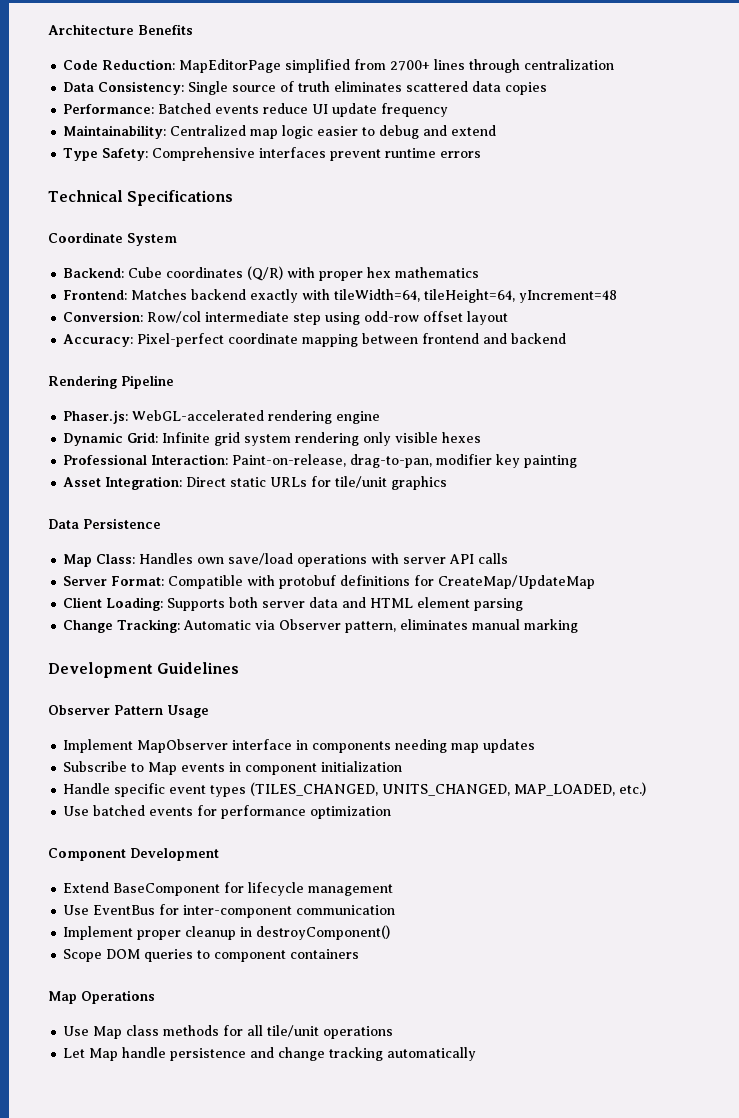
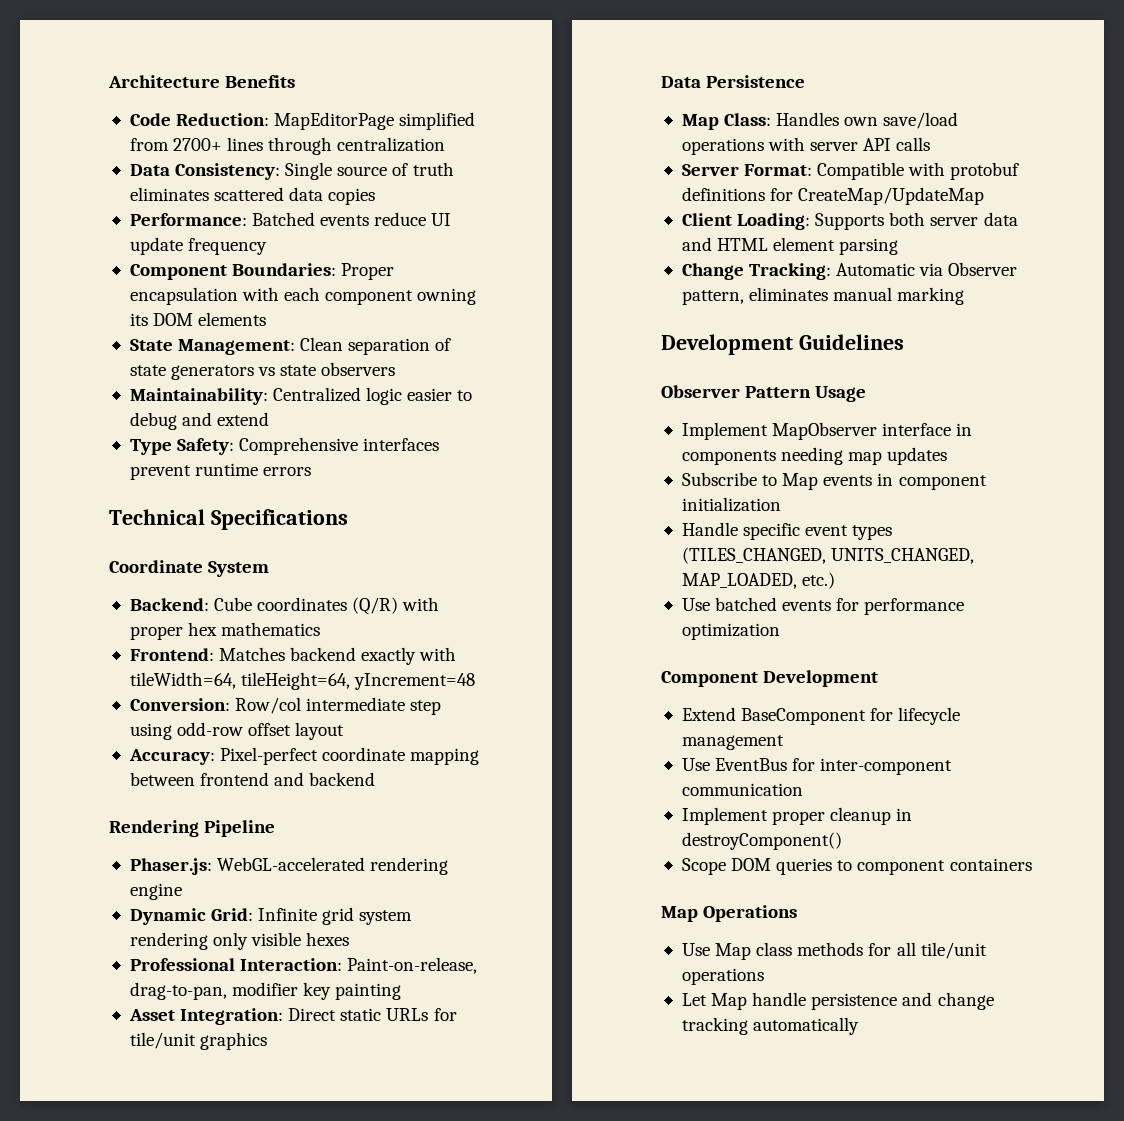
+ Component Boundaries: Proper encapsulation with each component owning its DOM elements
+ State Management: Clean separation of state generators vs state observers
- Maintainability: Centralized map logic easier to debug and extend
+ Maintainability: Centralized logic easier to debug and extend

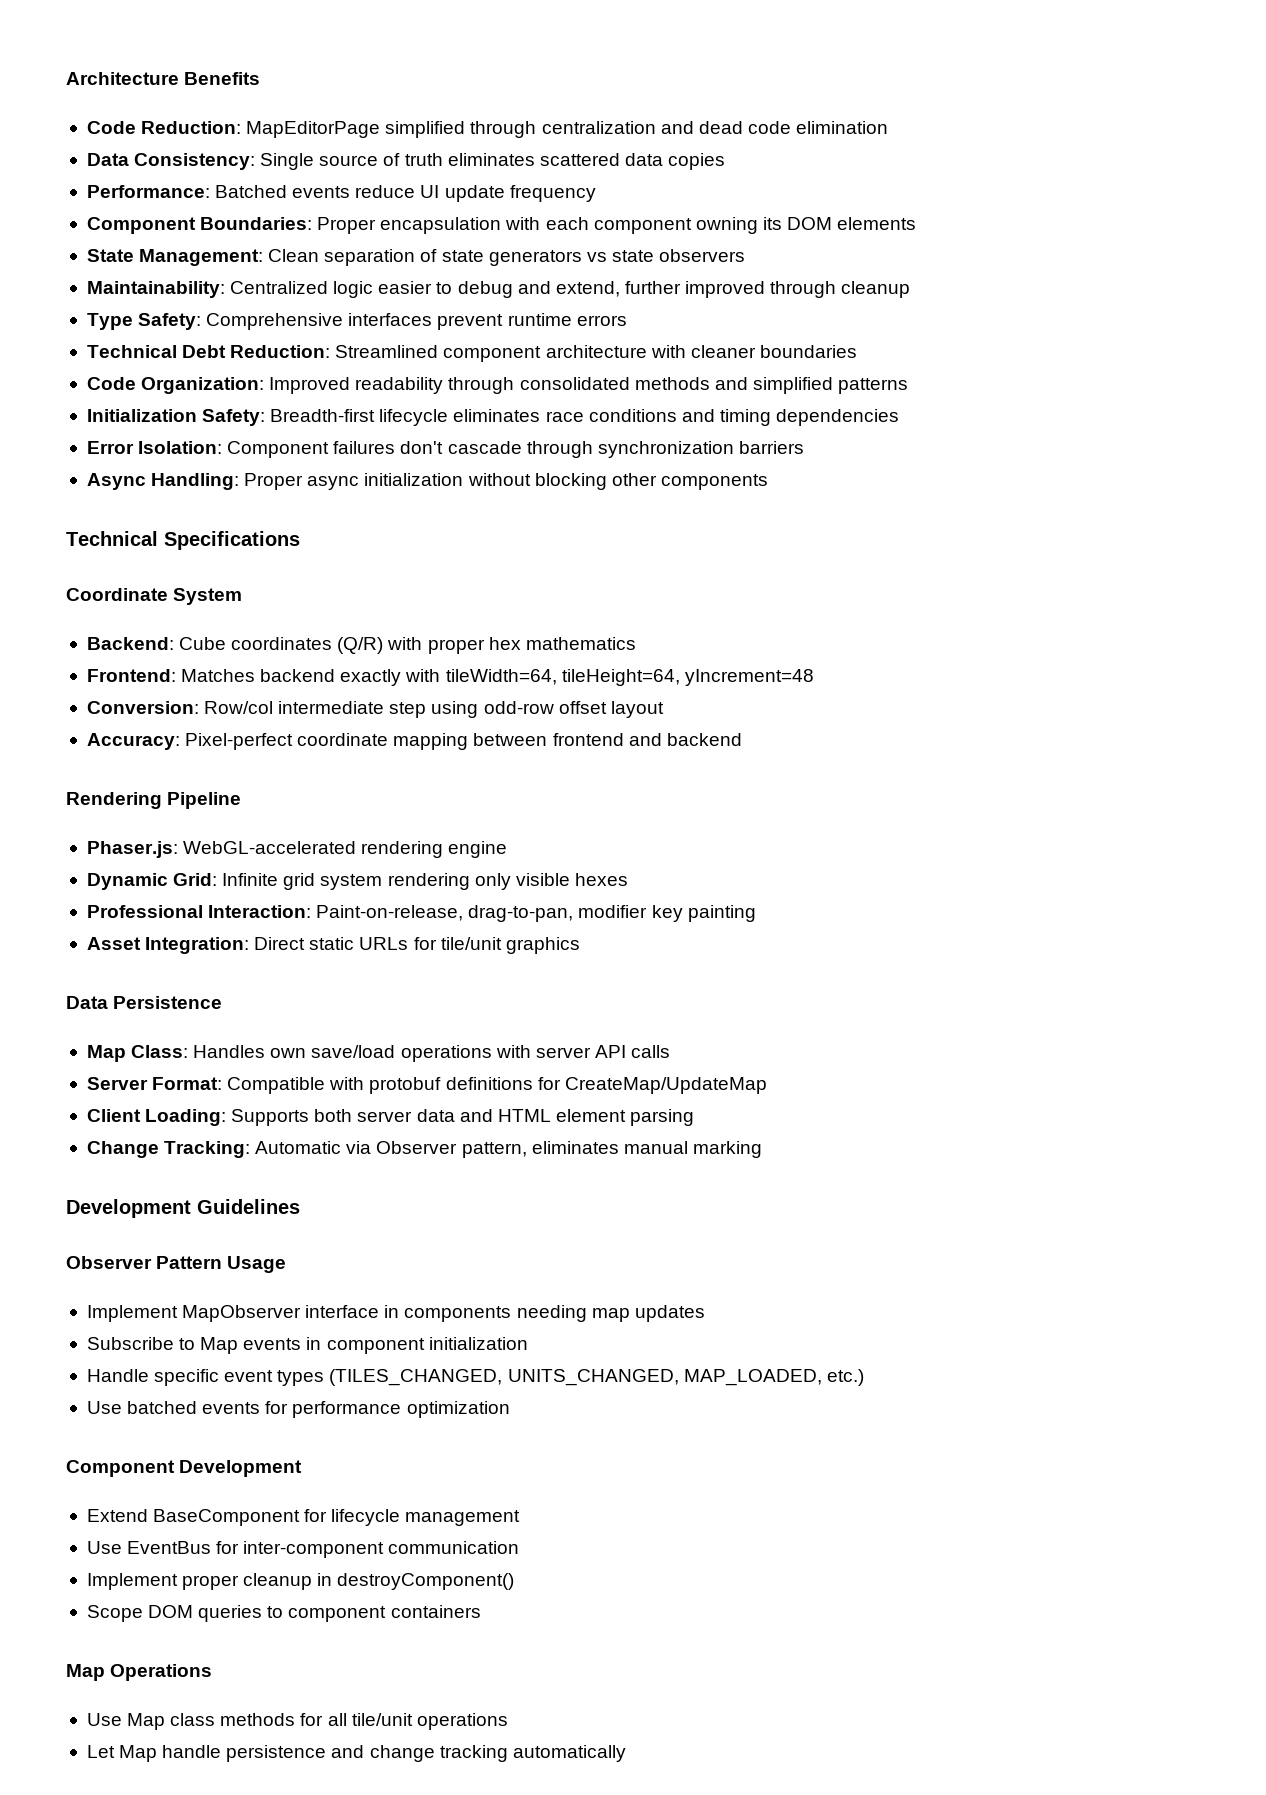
- Code Reduction: MapEditorPage simplified from 2700+ lines through centralization
+ Code Reduction: MapEditorPage simplified through centralization and dead code elimination
- Maintainability: Centralized logic easier to debug and extend
+ Maintainability: Centralized logic easier to debug and extend, further improved through cleanup
+ Technical Debt Reduction: Streamlined component architecture with cleaner boundaries
+ Code Organization: Improved readability through consolidated methods and simplified patterns
+ Initialization Safety: Breadth-first lifecycle eliminates race conditions and timing dependencies
+ Error Isolation: Component failures don't cascade through synchronization barriers
+ Async Handling: Proper async initialization without blocking other components

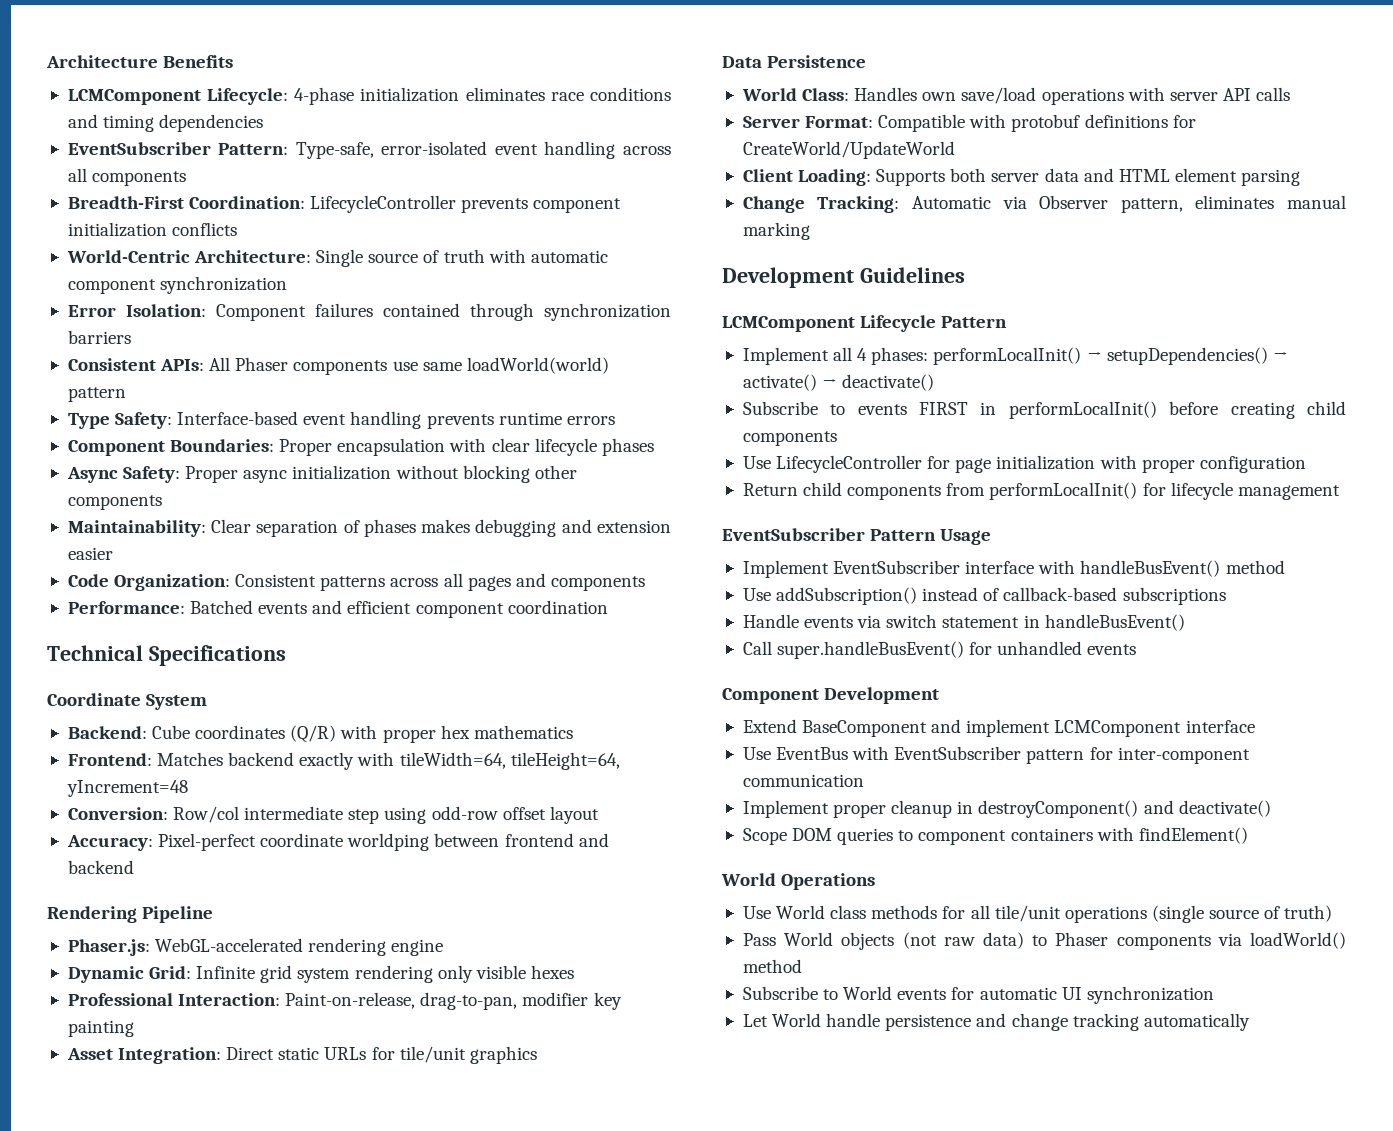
- Code Reduction: MapEditorPage simplified through centralization and dead code elimination
- Data Consistency: Single source of truth eliminates scattered data copies
- Performance: Batched events reduce UI update frequency
- Component Boundaries: Proper encapsulation with each component owning its DOM elements
- State Management: Clean separation of state generators vs state observers
- Maintainability: Centralized logic easier to debug and extend, further improved through cleanup
- Type Safety: Comprehensive interfaces prevent runtime errors
- Technical Debt Reduction: Streamlined component architecture with cleaner boundaries
- Code Organization: Improved readability through consolidated methods and simplified patterns
- Initialization Safety: Breadth-first lifecycle eliminates race conditions and timing dependencies
+ LCMComponent Lifecycle: 4-phase initialization eliminates race conditions and timing dependencies
+ EventSubscriber Pattern: Type-safe, error-isolated event handling across all components
+ Breadth-First Coordination: LifecycleController prevents component initialization conflicts
+ World-Centric Architecture: Single source of truth with automatic component synchronization
- Error Isolation: Component failures don't cascade through synchronization barriers
+ Error Isolation: Component failures contained through synchronization barriers
+ Consistent APIs: All Phaser components use same loadWorld(world) pattern
+ Type Safety: Interface-based event handling prevents runtime errors
+ Component Boundaries: Proper encapsulation with clear lifecycle phases
- Async Handling: Proper async initialization without blocking other components
+ Async Safety: Proper async initialization without blocking other components
+ Maintainability: Clear separation of phases makes debugging and extension easier
+ Code Organization: Consistent patterns across all pages and components
+ Performance: Batched events and efficient component coordination
- Accuracy: Pixel-perfect coordinate mapping between frontend and backend
+ Accuracy: Pixel-perfect coordinate worldping between frontend and backend
- Map Class: Handles own save/load operations with server API calls
+ World Class: Handles own save/load operations with server API calls
- Server Format: Compatible with protobuf definitions for CreateMap/UpdateMap
+ Server Format: Compatible with protobuf definitions for CreateWorld/UpdateWorld
- Observer Pattern Usage
- Implement MapObserver interface in components needing map updates
- Subscribe to Map events in component initialization
- Handle specific event types (TILES_CHANGED, UNITS_CHANGED, MAP_LOADED, etc.)
- Use batched events for performance optimization
+ LCMComponent Lifecycle Pattern
+ Implement all 4 phases: performLocalInit() → setupDependencies() → activate() → deactivate()
+ Subscribe to events FIRST in performLocalInit() before creating child components
+ Use LifecycleController for page initialization with proper configuration
+ Return child components from performLocalInit() for lifecycle management
+ EventSubscriber Pattern Usage
+ Implement EventSubscriber interface with handleBusEvent() method
+ Use addSubscription() instead of callback-based subscriptions
+ Handle events via switch statement in handleBusEvent()
+ Call super.handleBusEvent() for unhandled events
- Extend BaseComponent for lifecycle management
+ Extend BaseComponent and implement LCMComponent interface
- Use EventBus for inter-component communication
+ Use EventBus with EventSubscriber pattern for inter-component communication
- Implement proper cleanup in destroyComponent()
+ Implement proper cleanup in destroyComponent() and deactivate()
- Scope DOM queries to component containers
- Map Operations
+ Scope DOM queries to component containers with findElement()
+ World Operations
- Use Map class methods for all tile/unit operations
+ Use World class methods for all tile/unit operations (single source of truth)
+ Pass World objects (not raw data) to Phaser components via loadWorld() method
+ Subscribe to World events for automatic UI synchronization
- Let Map handle persistence and change tracking automatically
+ Let World handle persistence and change tracking automatically

